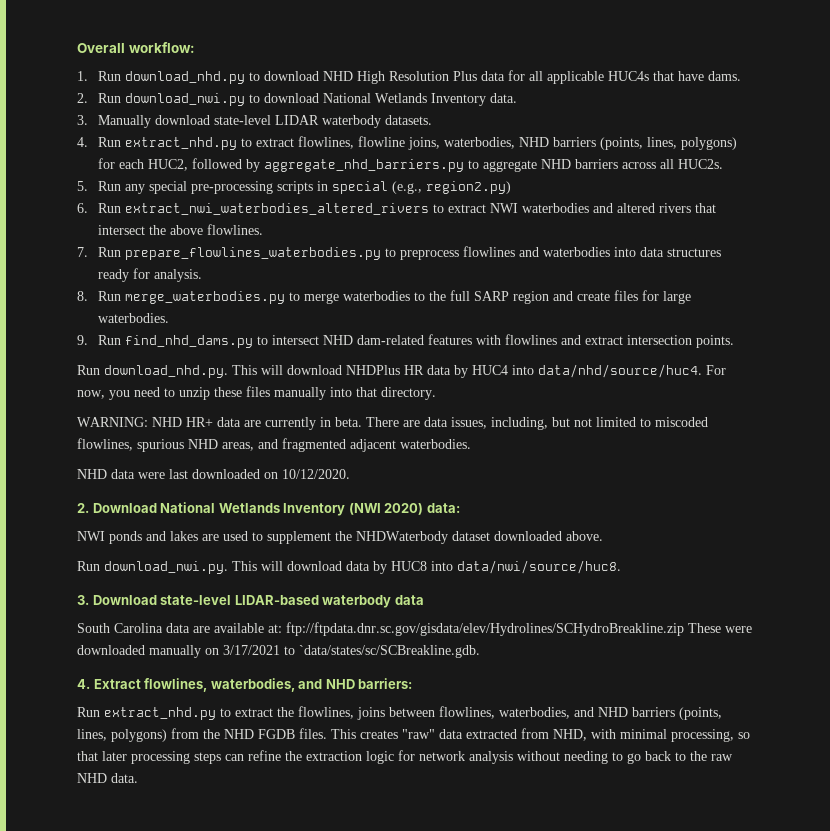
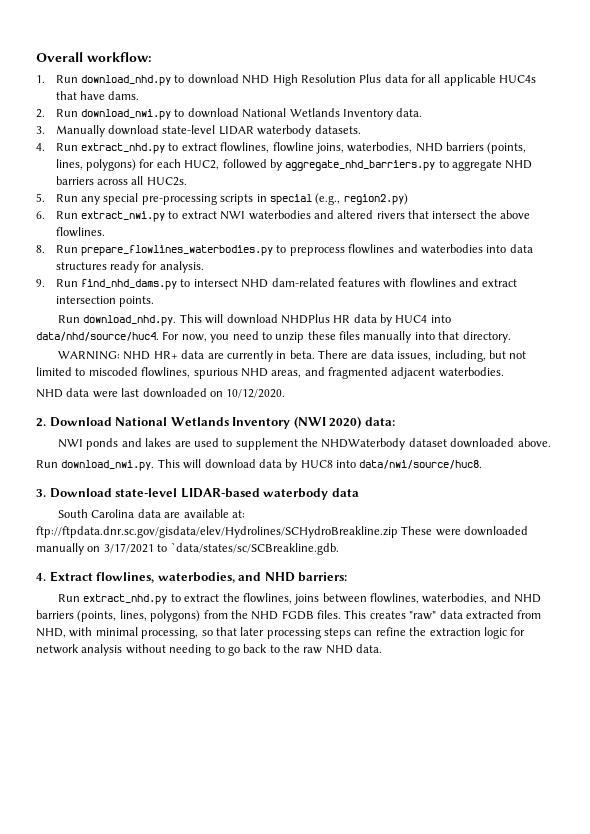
- 6. Run extract_nwi_waterbodies_altered_rivers to extract NWI waterbodies and altered rivers that intersect the above flowlines.
+ 6. Run extract_nwi.py to extract NWI waterbodies and altered rivers that intersect the above flowlines.
- 7. Run prepare_flowlines_waterbodies.py to preprocess flowlines and waterbodies into data structures ready for analysis.
+ 8. Run prepare_flowlines_waterbodies.py to preprocess flowlines and waterbodies into data structures ready for analysis.
- 8. Run merge_waterbodies.py to merge waterbodies to the full SARP region and create files for large waterbodies.

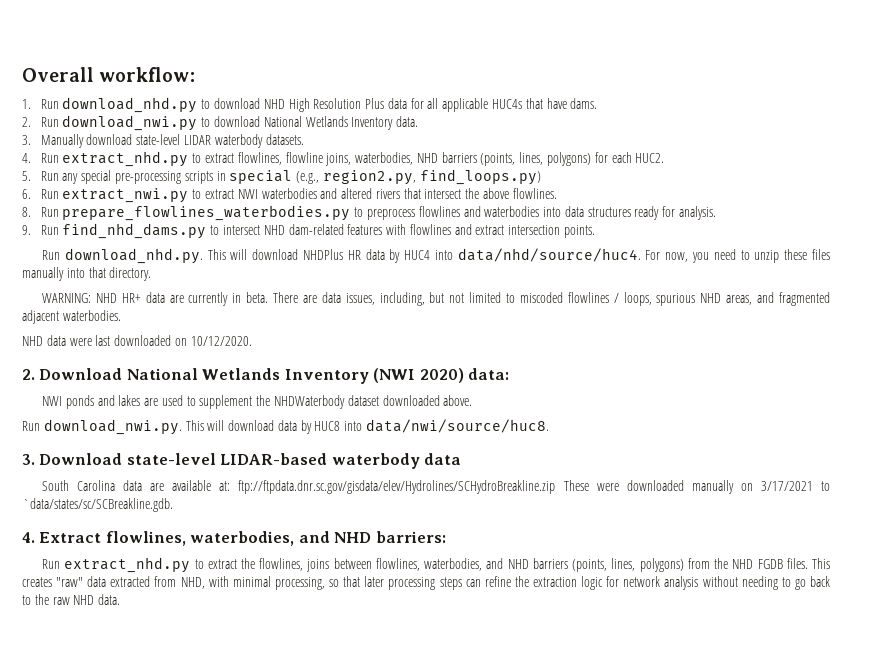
- 4. Run extract_nhd.py to extract flowlines, flowline joins, waterbodies, NHD barriers (points, lines, polygons) for each HUC2, followed by aggregate_nhd_barriers.py to aggregate NHD barriers across all HUC2s.
+ 4. Run extract_nhd.py to extract flowlines, flowline joins, waterbodies, NHD barriers (points, lines, polygons) for each HUC2.
- 5. Run any special pre-processing scripts in special (e.g., region2.py)
+ 5. Run any special pre-processing scripts in special (e.g., region2.py, find_loops.py)
- There are data issues, including, but not limited to miscoded flowlines, spurious NHD areas, and fragmented adjacent waterbodies.
+ There are data issues, including, but not limited to miscoded flowlines / loops, spurious NHD areas, and fragmented adjacent waterbodies.

